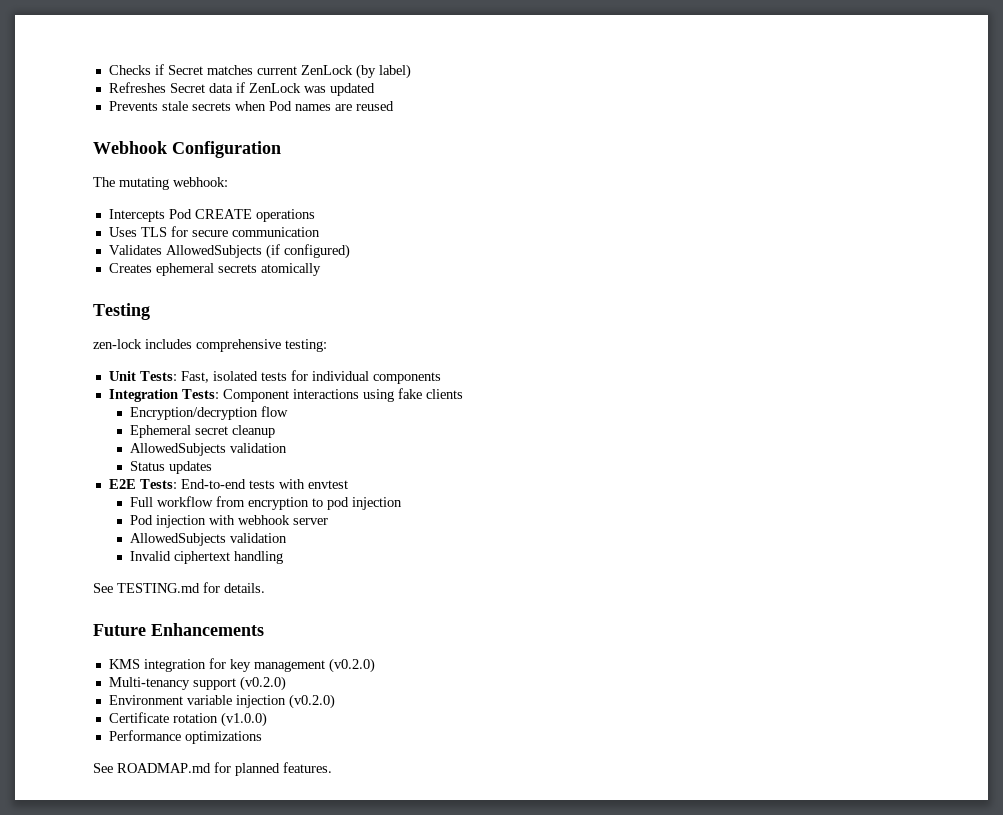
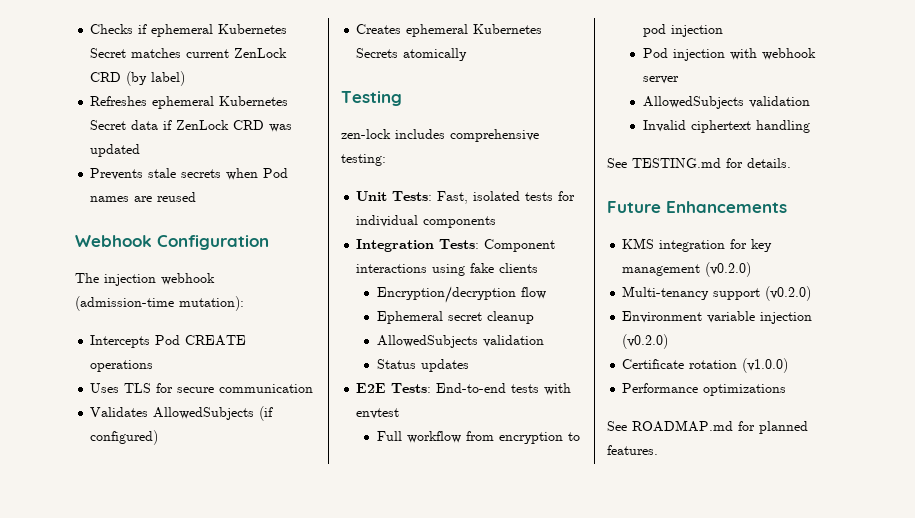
- Checks if Secret matches current ZenLock (by label)
+ Checks if ephemeral Kubernetes Secret matches current ZenLock CRD (by label)
- Refreshes Secret data if ZenLock was updated
+ Refreshes ephemeral Kubernetes Secret data if ZenLock CRD was updated
- The mutating webhook:
+ The injection webhook (admission-time mutation):
- Creates ephemeral secrets atomically
+ Creates ephemeral Kubernetes Secrets atomically

